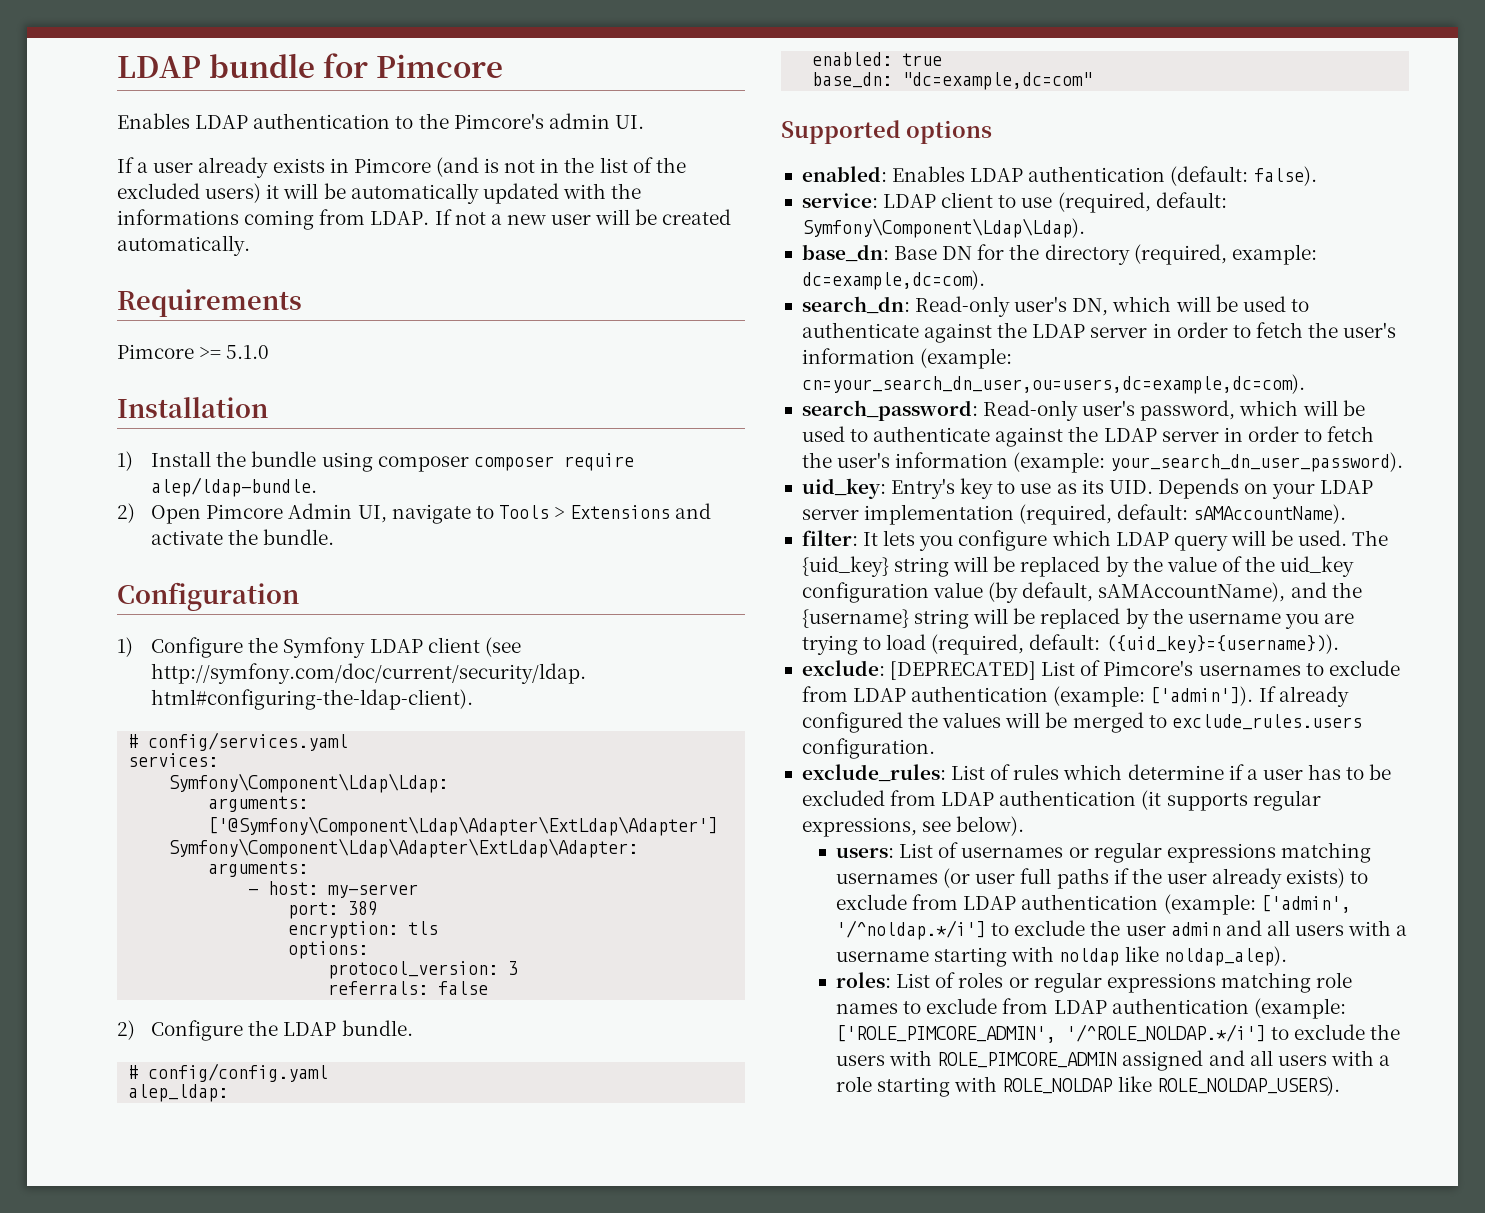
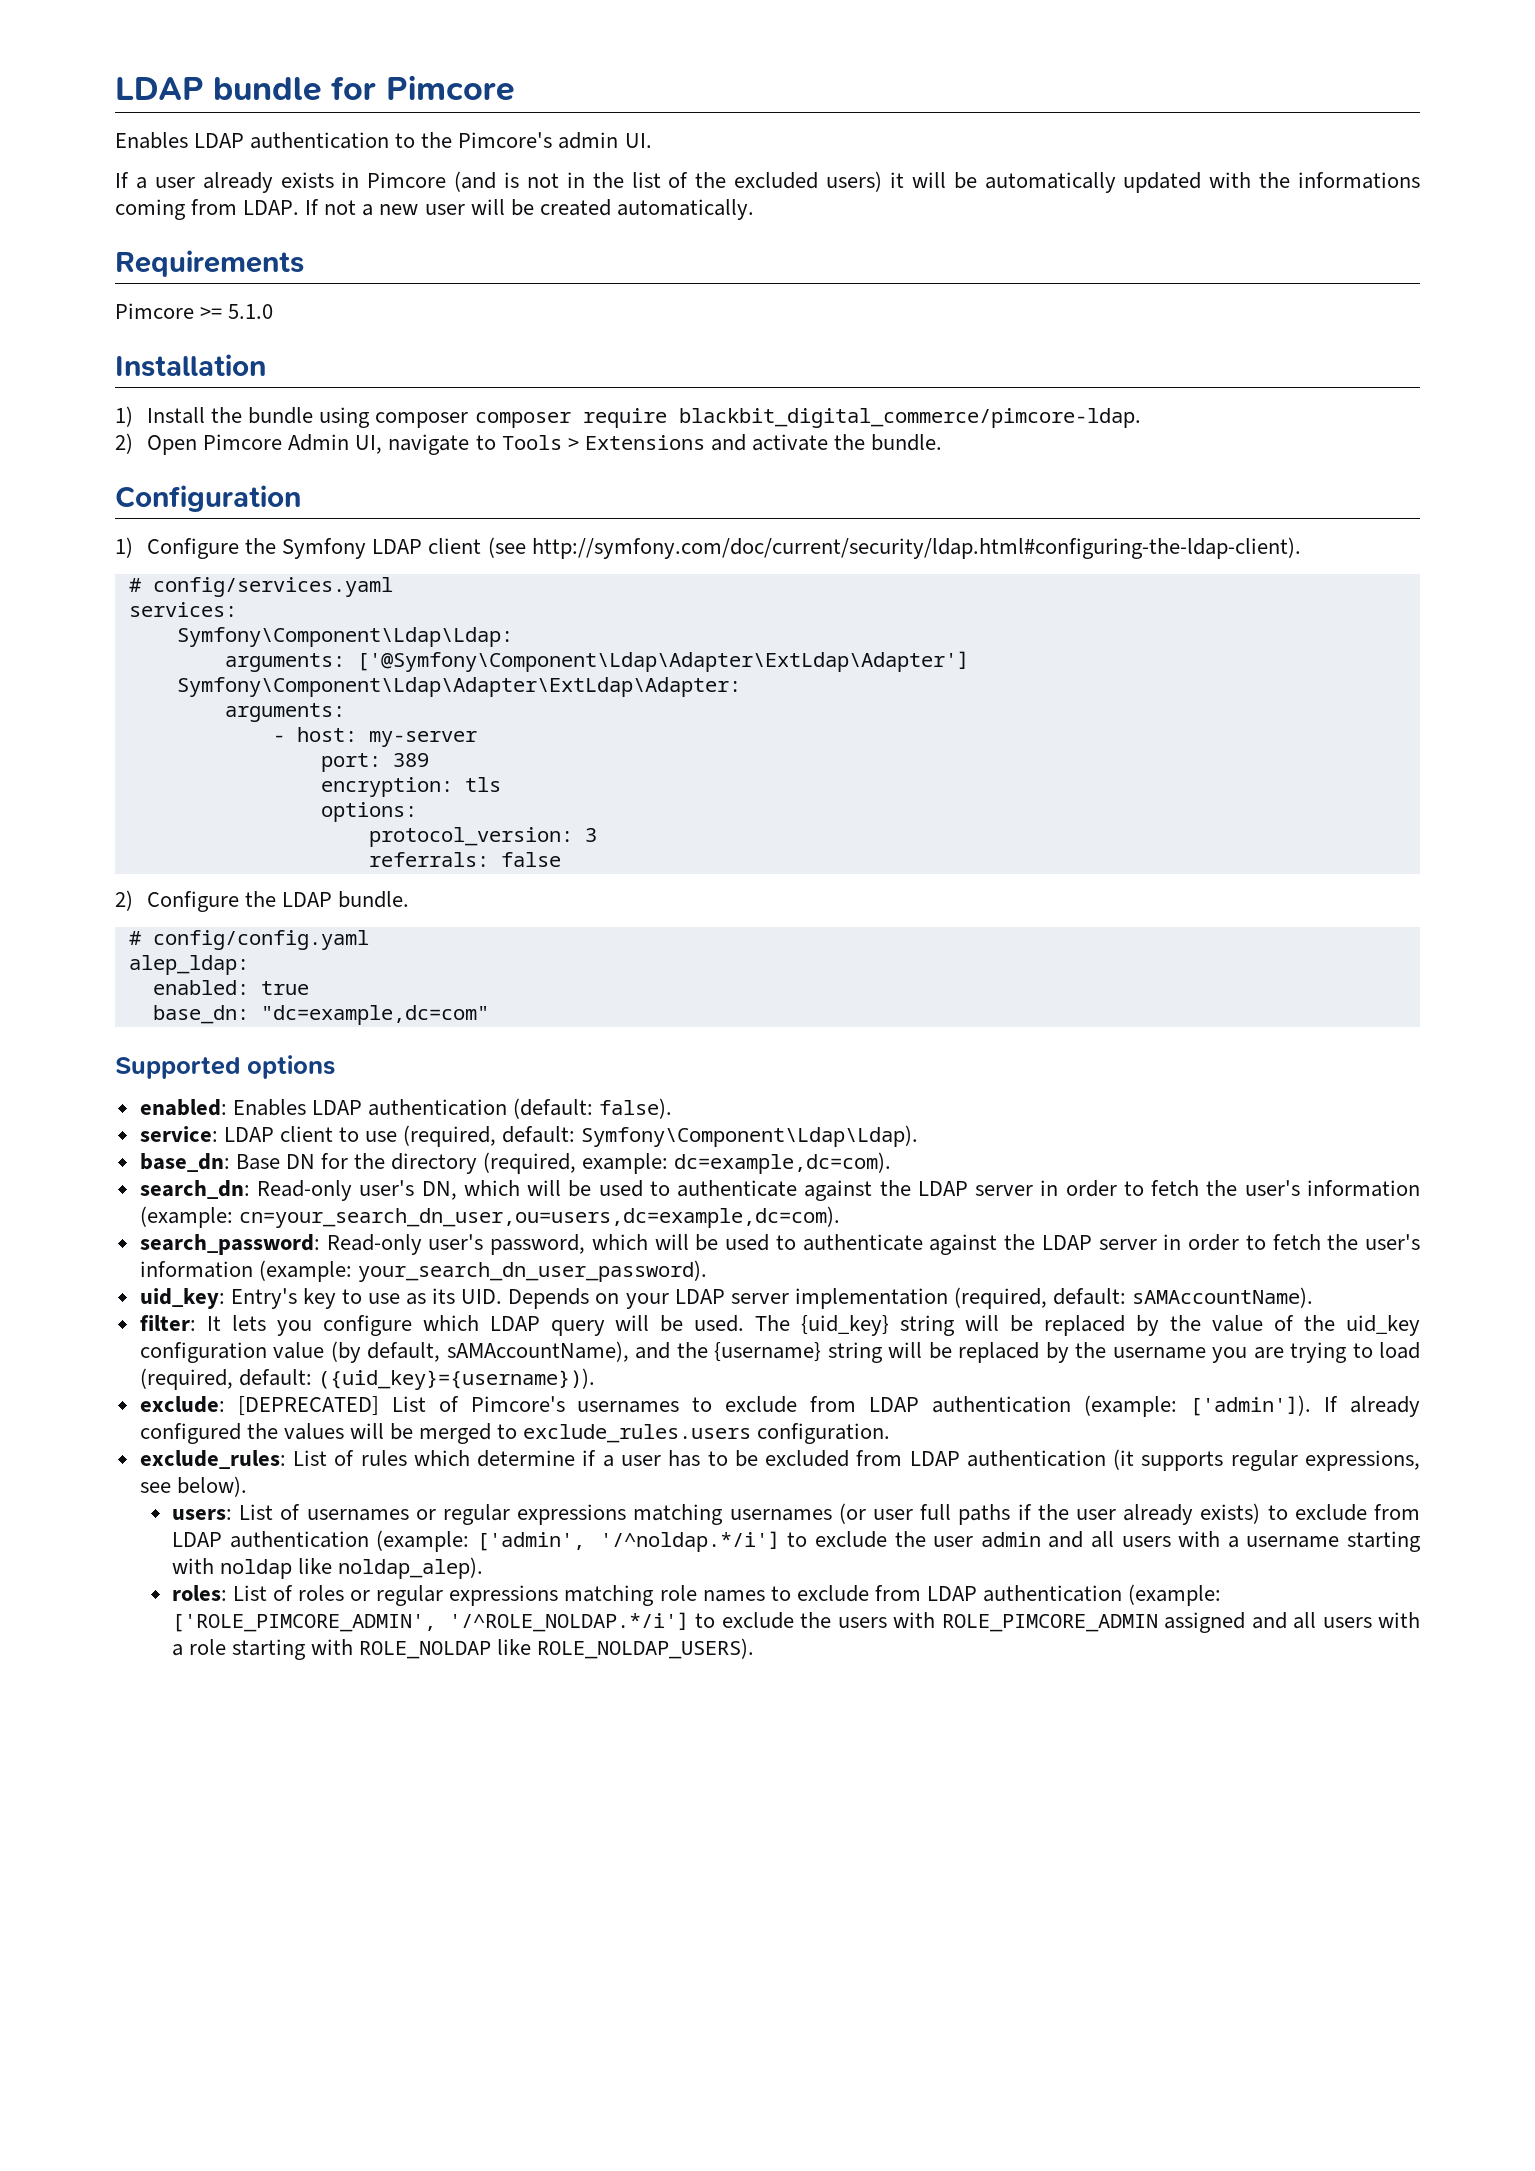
- 1) Install the bundle using composer composer require alep/ldap-bundle.
+ 1) Install the bundle using composer composer require blackbit_digital_commerce/pimcore-ldap.

